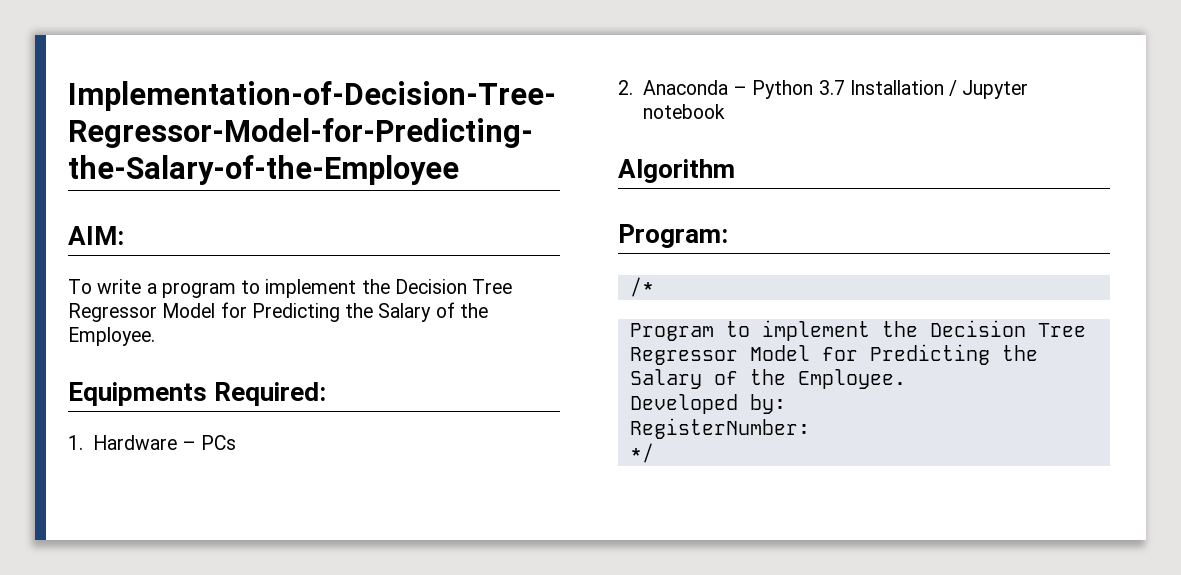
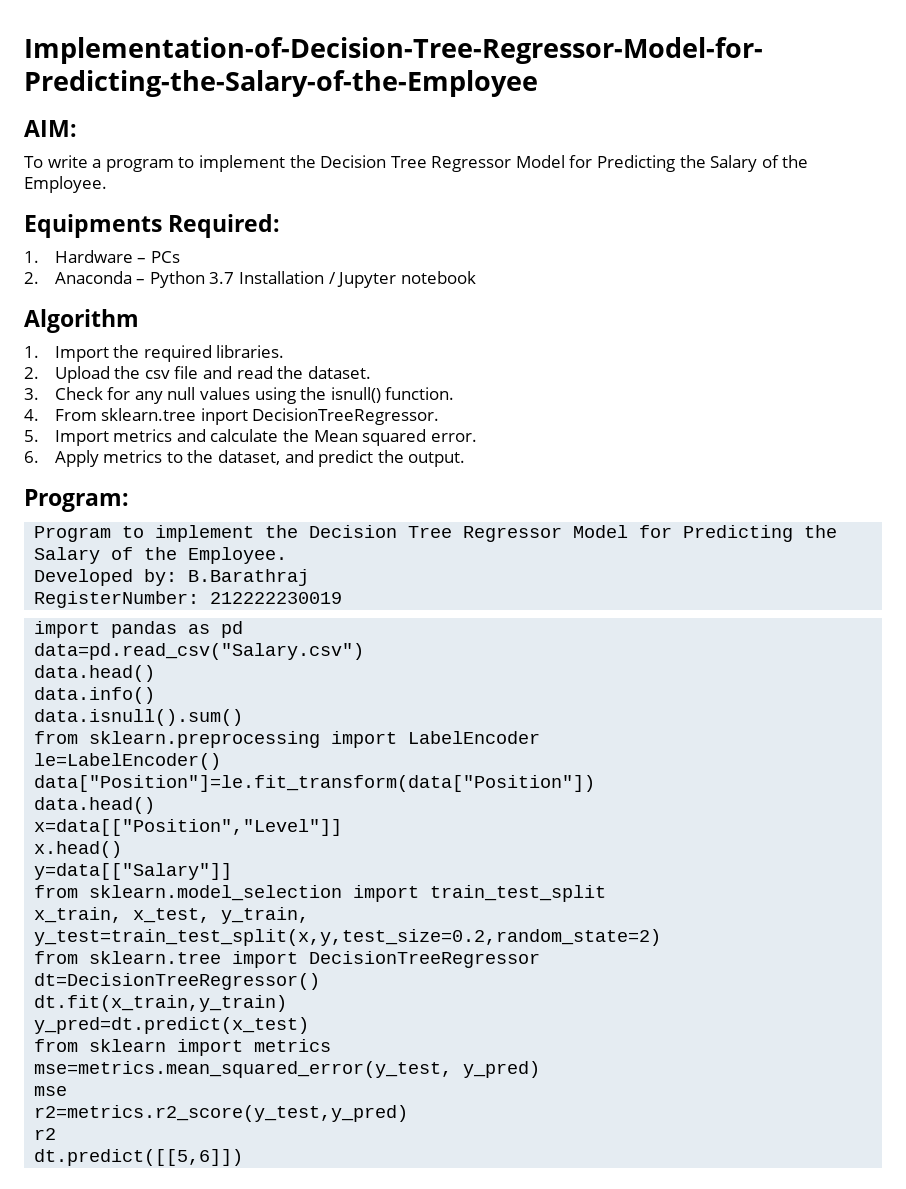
+ 1. Import the required libraries.
+ 2. Upload the csv file and read the dataset.
+ 3. Check for any null values using the isnull() function.
+ 4. From sklearn.tree inport DecisionTreeRegressor.
+ 5. Import metrics and calculate the Mean squared error.
+ 6. Apply metrics to the dataset, and predict the output.
- /*
- Developed by:
+ Developed by: B.Barathraj
- RegisterNumber:
- */
+ RegisterNumber: 212222230019
+ import pandas as pd
+ data=pd.read_csv("Salary.csv")
+ data.head()
+ data.info()
+ data.isnull().sum()
+ from sklearn.preprocessing import LabelEncoder
+ le=LabelEncoder()
+ data["Position"]=le.fit_transform(data["Position"])
+ data.head()
+ x=data[["Position","Level"]]
+ x.head()
+ y=data[["Salary"]]
+ from sklearn.model_selection import train_test_split
+ x_train, x_test, y_train, y_test=train_test_split(x,y,test_size=0.2,random_state=2)
+ from sklearn.tree import DecisionTreeRegressor
+ dt=DecisionTreeRegressor()
+ dt.fit(x_train,y_train)
+ y_pred=dt.predict(x_test)
+ from sklearn import metrics
+ mse=metrics.mean_squared_error(y_test, y_pred)
+ mse
+ r2=metrics.r2_score(y_test,y_pred)
+ r2
+ dt.predict([[5,6]])

